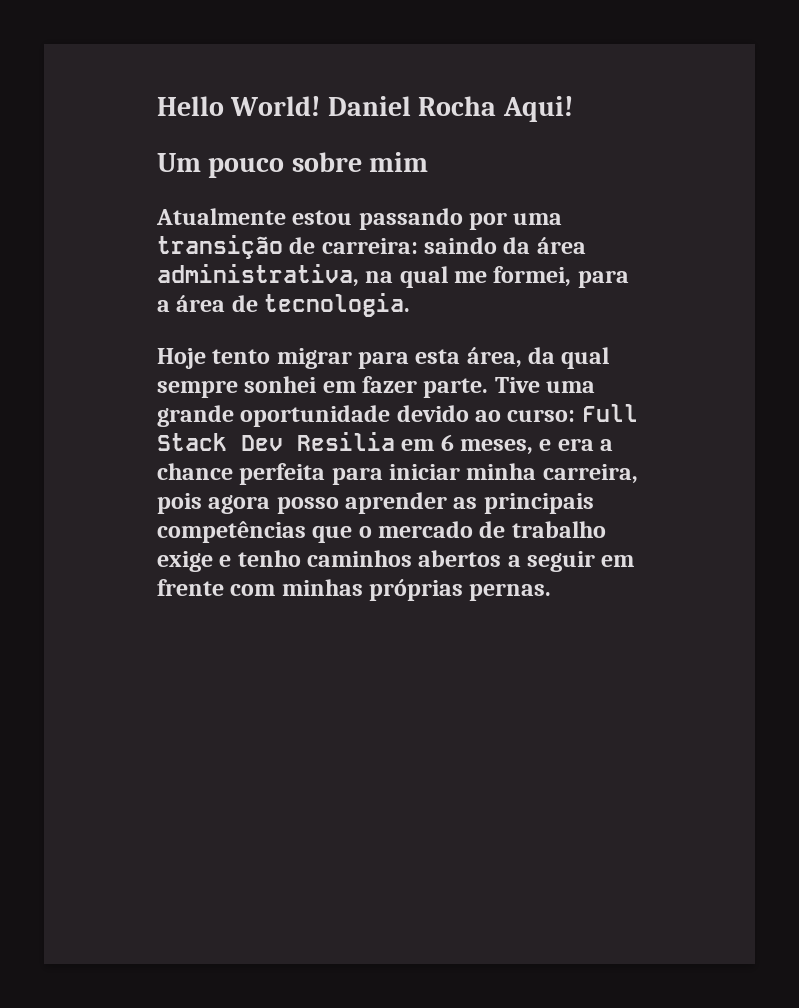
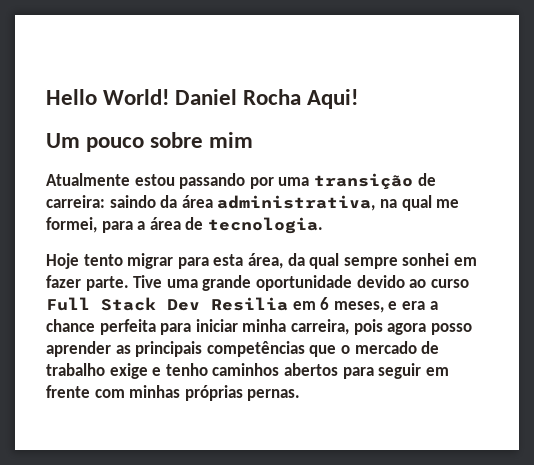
- Tive uma grande oportunidade devido ao curso: Full Stack Dev Resilia em 6 meses, e era a chance perfeita para iniciar minha carreira, pois agora posso aprender as principais competências que o mercado de trabalho exige e tenho caminhos abertos a seguir em frente com minhas próprias pernas.
+ Tive uma grande oportunidade devido ao curso Full Stack Dev Resilia em 6 meses, e era a chance perfeita para iniciar minha carreira, pois agora posso aprender as principais competências que o mercado de trabalho exige e tenho caminhos abertos para seguir em frente com minhas próprias pernas.

